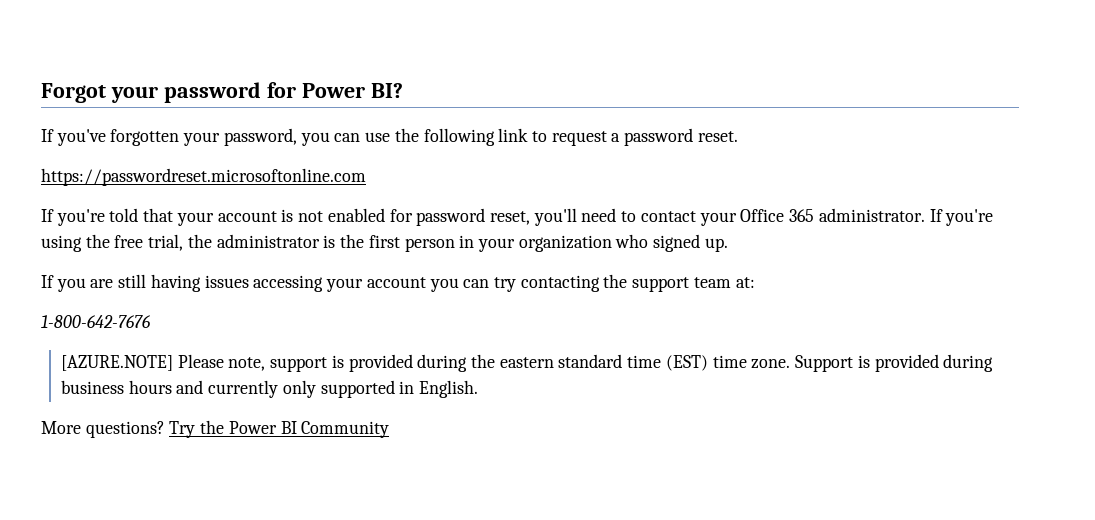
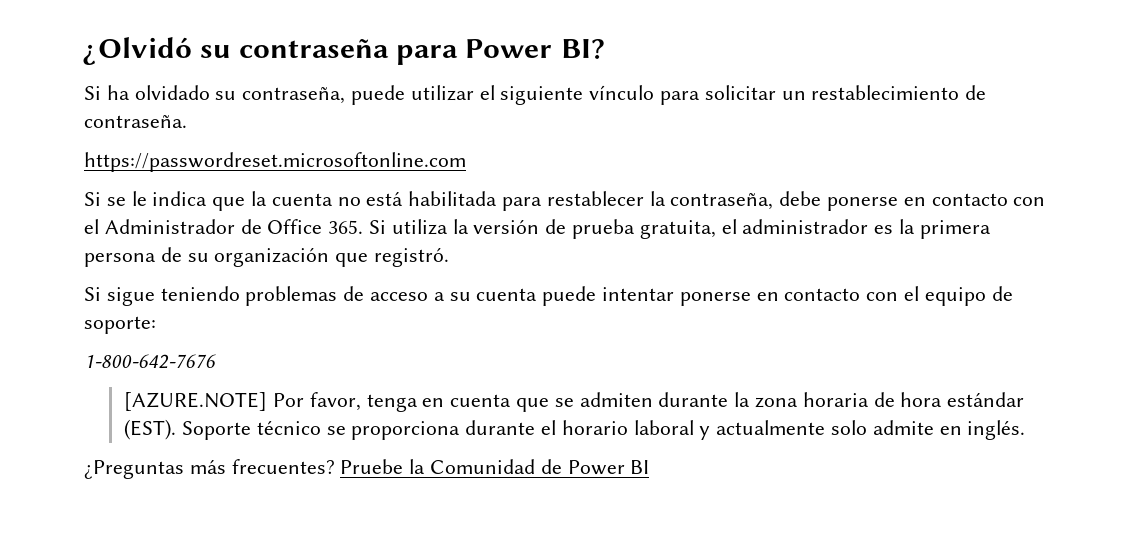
- Forgot your password for Power BI?
- If you've forgotten your password, you can use the following link to request a password reset.
+ ¿Olvidó su contraseña para Power BI?
+ Si ha olvidado su contraseña, puede utilizar el siguiente vínculo para solicitar un restablecimiento de contraseña.
  https://passwordreset.microsoftonline.com
- If you're told that your account is not enabled for password reset, you'll need to contact your Office 365 administrator. If you're using the free trial, the administrator is the first person in your organization who signed up.
- If you are still having issues accessing your account you can try contacting the support team at:
+ Si se le indica que la cuenta no está habilitada para restablecer la contraseña, debe ponerse en contacto con el Administrador de Office 365. Si utiliza la versión de prueba gratuita, el administrador es la primera persona de su organización que registró.
+ Si sigue teniendo problemas de acceso a su cuenta puede intentar ponerse en contacto con el equipo de soporte:
  1-800-642-7676
- [AZURE.NOTE] Please note, support is provided during the eastern standard time (EST) time zone. Support is provided during business hours and currently only supported in English.
- More questions? Try the Power BI Community
+ [AZURE.NOTE] Por favor, tenga en cuenta que se admiten durante la zona horaria de hora estándar (EST). Soporte técnico se proporciona durante el horario laboral y actualmente solo admite en inglés.
+ ¿Preguntas más frecuentes? Pruebe la Comunidad de Power BI

